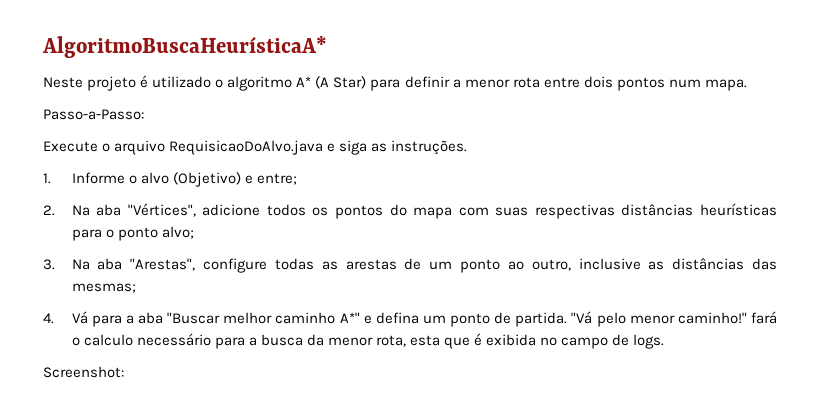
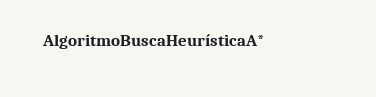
- Neste projeto é utilizado o algoritmo A* (A Star) para definir a menor rota entre dois pontos num mapa.
- Passo-a-Passo:
- Execute o arquivo RequisicaoDoAlvo.java e siga as instruções.
- 1. Informe o alvo (Objetivo) e entre;
- 2. Na aba "Vértices", adicione todos os pontos do mapa com suas respectivas distâncias heurísticas para o ponto alvo;
- 3. Na aba "Arestas", configure todas as arestas de um ponto ao outro, inclusive as distâncias das mesmas;
- 4. Vá para a aba "Buscar melhor caminho A*" e defina um ponto de partida. "Vá pelo menor caminho!" fará o calculo necessário para a busca da menor rota, esta que é exibida no campo de logs.
- Screenshot:

